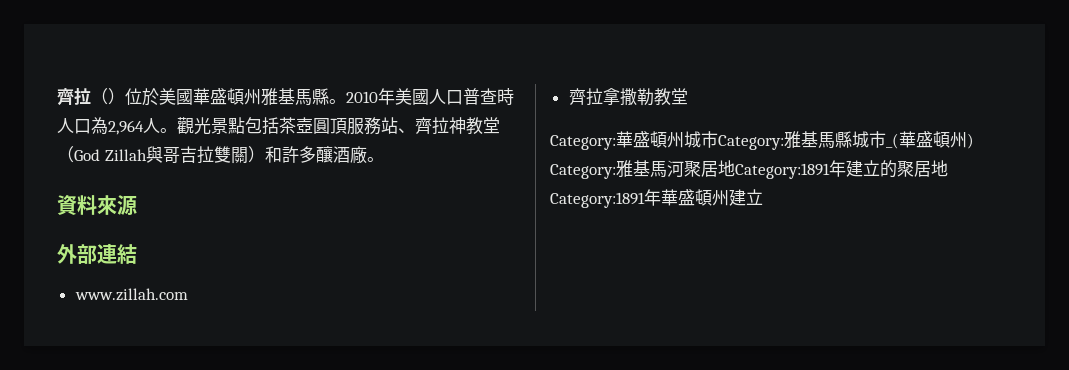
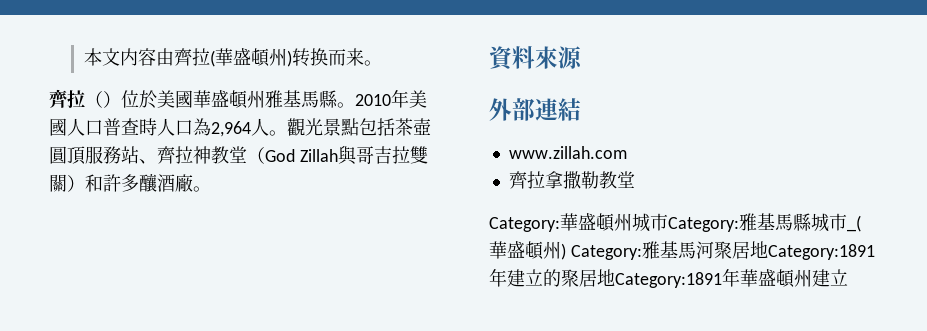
+ 本文内容由齊拉(華盛頓州)转换而来。

